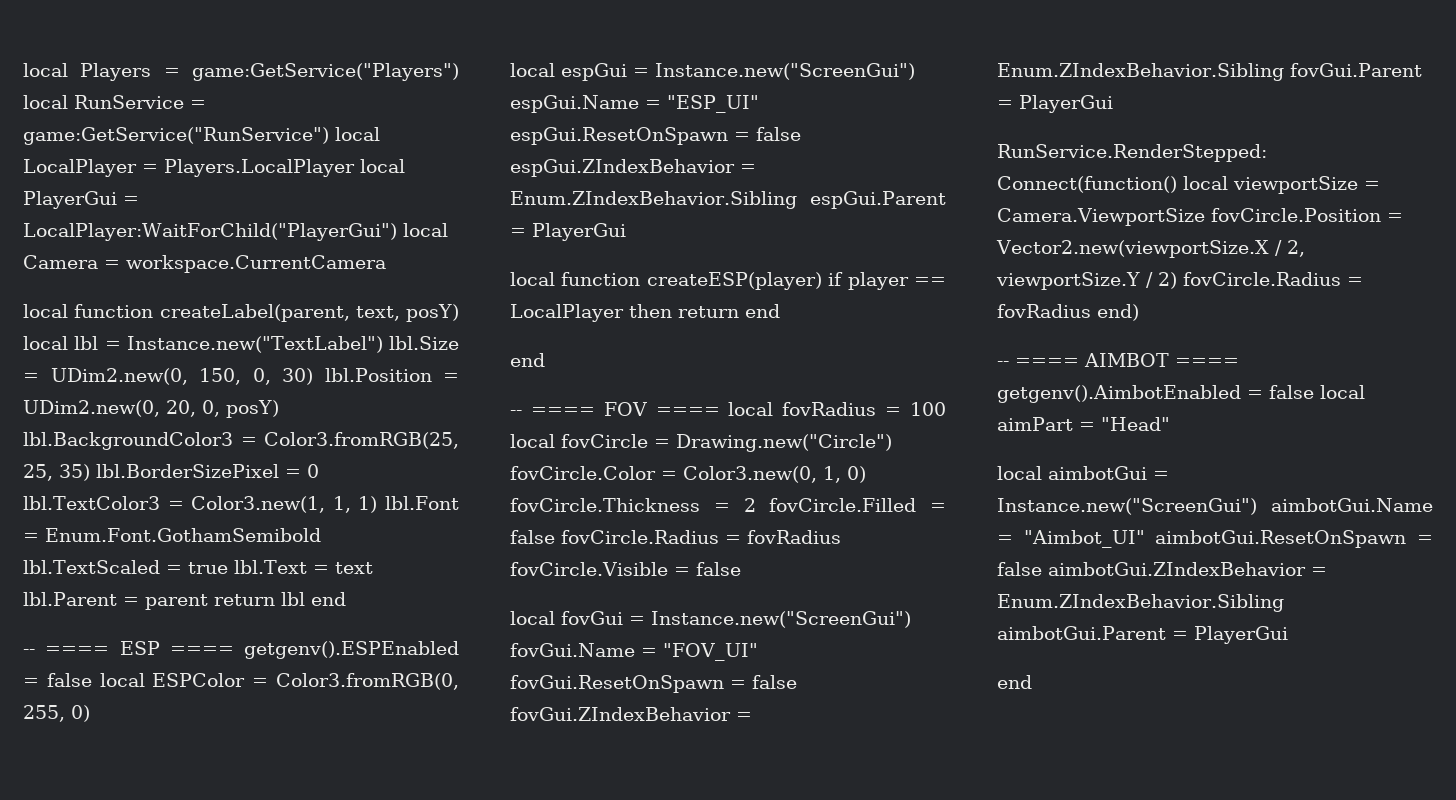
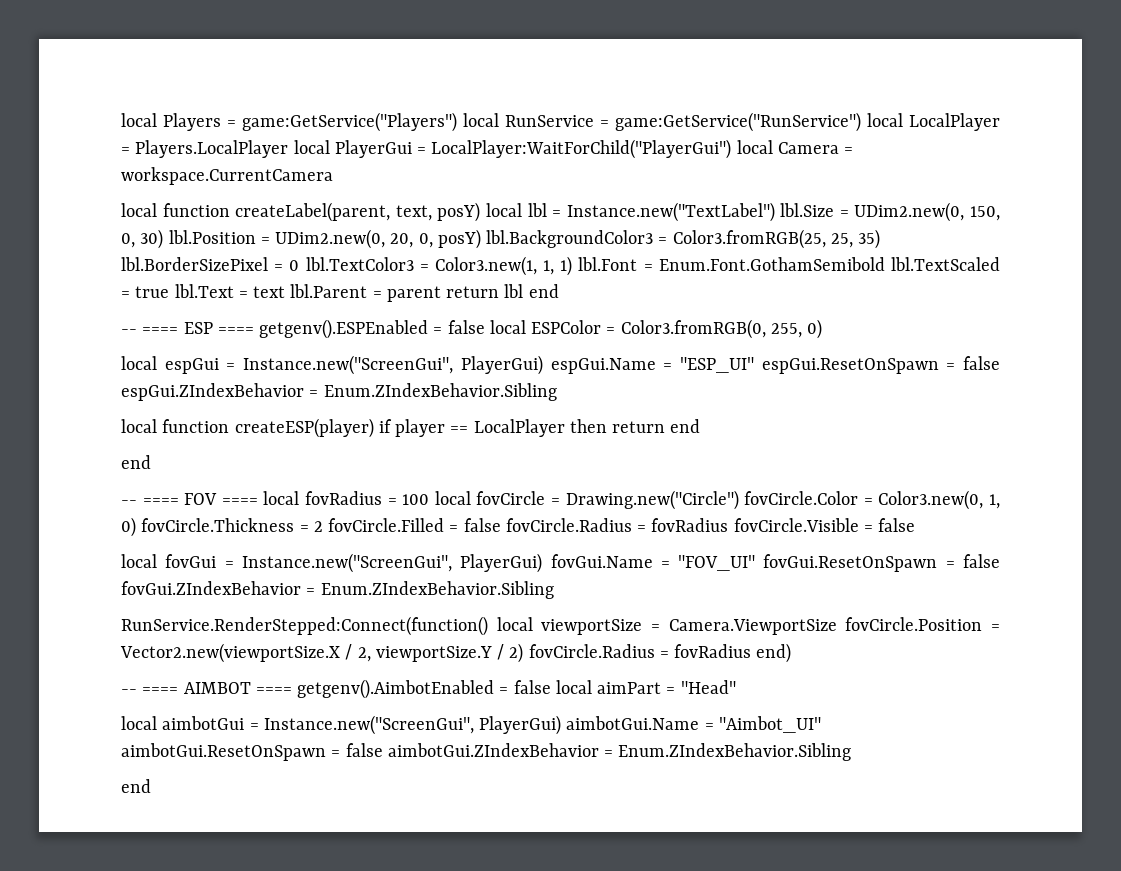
- local espGui = Instance.new("ScreenGui") espGui.Name = "ESP_UI" espGui.ResetOnSpawn = false espGui.ZIndexBehavior = Enum.ZIndexBehavior.Sibling espGui.Parent = PlayerGui
+ local espGui = Instance.new("ScreenGui", PlayerGui) espGui.Name = "ESP_UI" espGui.ResetOnSpawn = false espGui.ZIndexBehavior = Enum.ZIndexBehavior.Sibling
- local fovGui = Instance.new("ScreenGui") fovGui.Name = "FOV_UI" fovGui.ResetOnSpawn = false fovGui.ZIndexBehavior = Enum.ZIndexBehavior.Sibling fovGui.Parent = PlayerGui
+ local fovGui = Instance.new("ScreenGui", PlayerGui) fovGui.Name = "FOV_UI" fovGui.ResetOnSpawn = false fovGui.ZIndexBehavior = Enum.ZIndexBehavior.Sibling
- local aimbotGui = Instance.new("ScreenGui") aimbotGui.Name = "Aimbot_UI" aimbotGui.ResetOnSpawn = false aimbotGui.ZIndexBehavior = Enum.ZIndexBehavior.Sibling aimbotGui.Parent = PlayerGui
+ local aimbotGui = Instance.new("ScreenGui", PlayerGui) aimbotGui.Name = "Aimbot_UI" aimbotGui.ResetOnSpawn = false aimbotGui.ZIndexBehavior = Enum.ZIndexBehavior.Sibling

